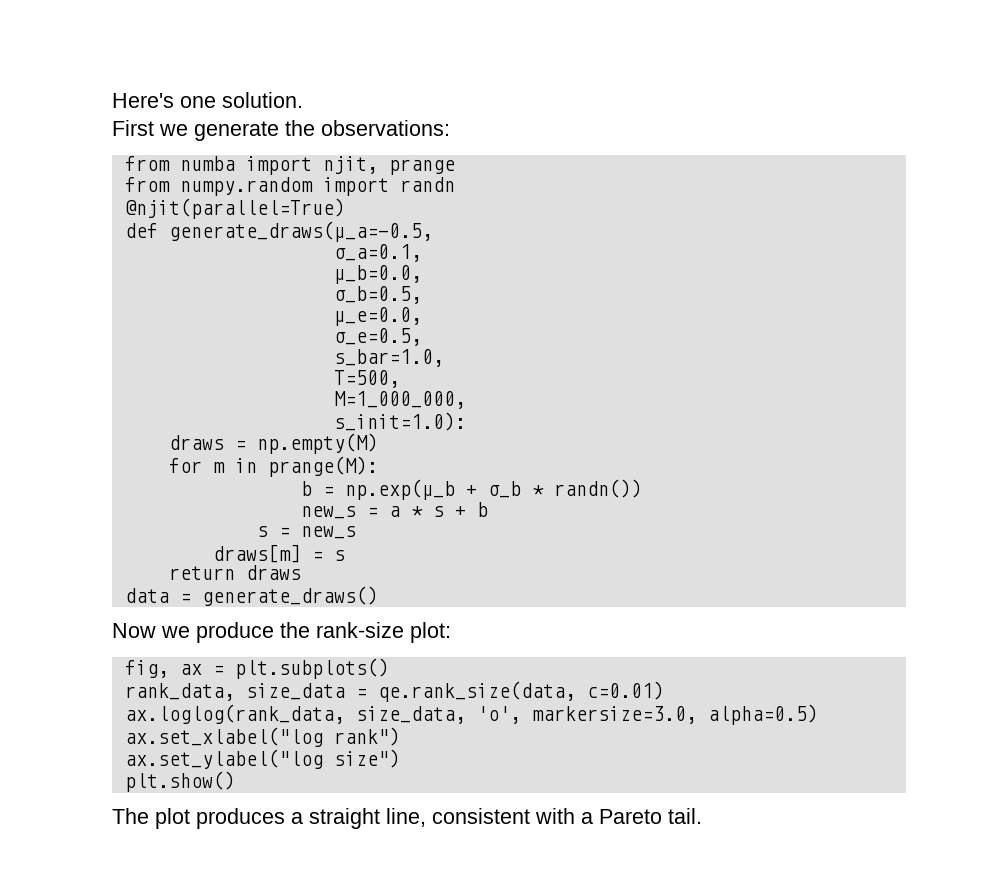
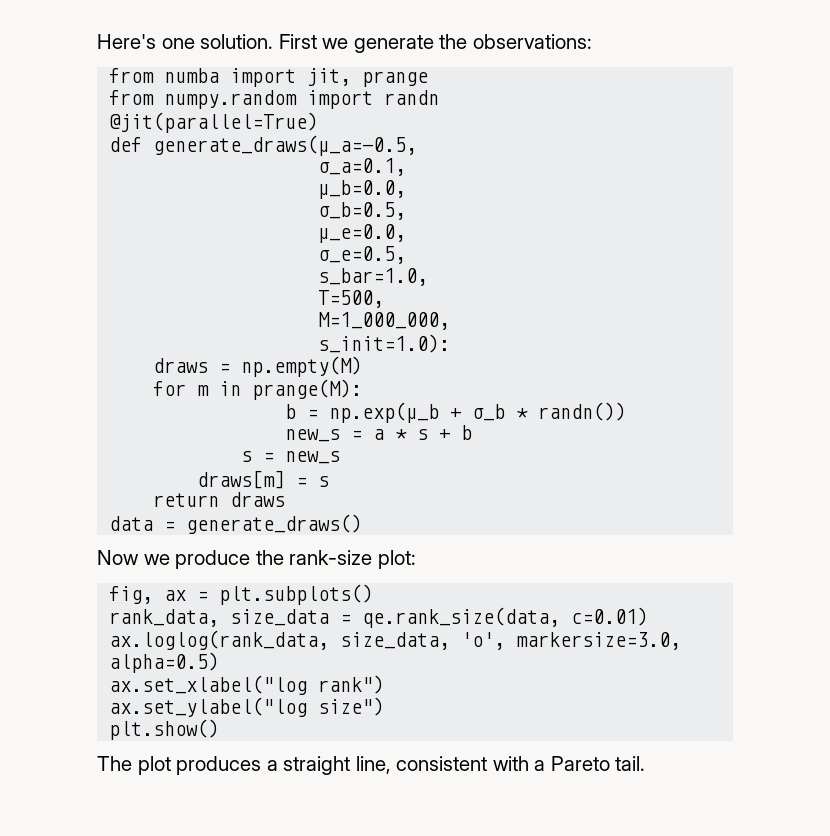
- Here's one solution.
- First we generate the observations:
+ Here's one solution. First we generate the observations:
- from numba import njit, prange
+ from numba import jit, prange
- @njit(parallel=True)
+ @jit(parallel=True)

